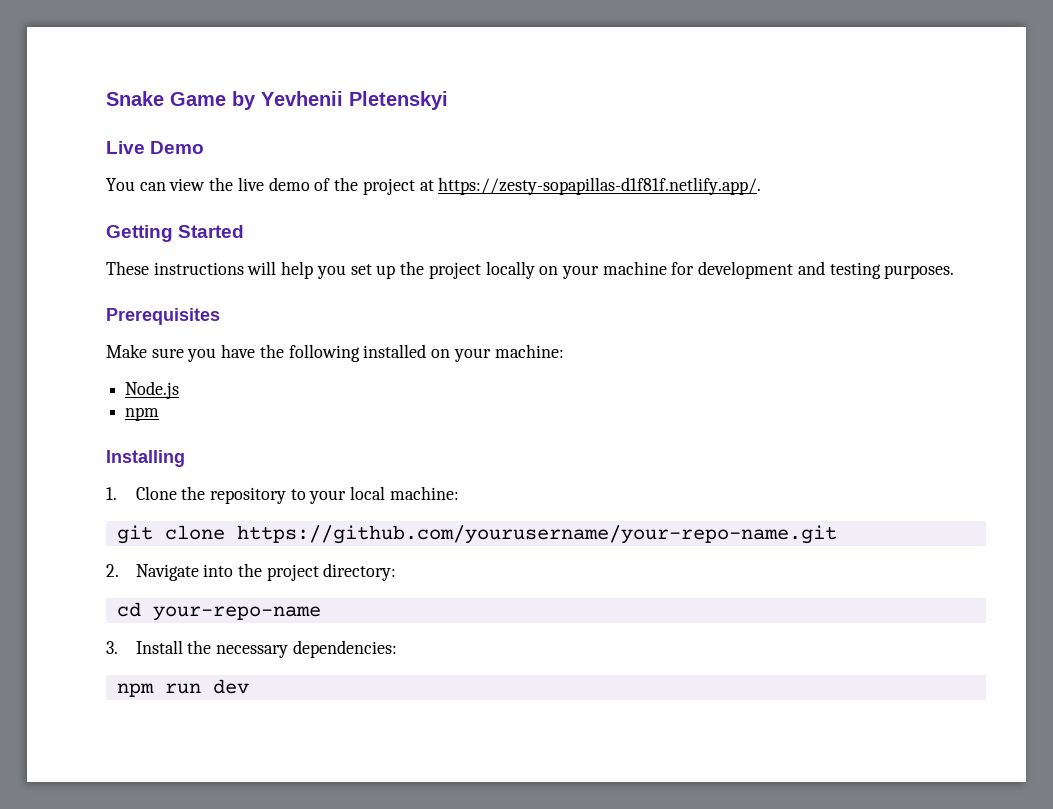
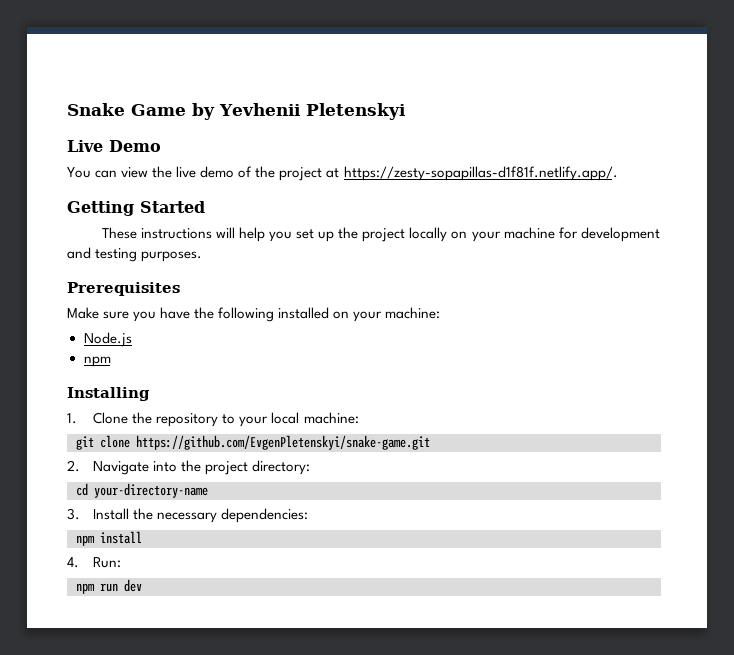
- git clone https://github.com/yourusername/your-repo-name.git
+ git clone https://github.com/EvgenPletenskyi/snake-game.git
- cd your-repo-name
+ cd your-directory-name
+ npm install
+ 4. Run:

